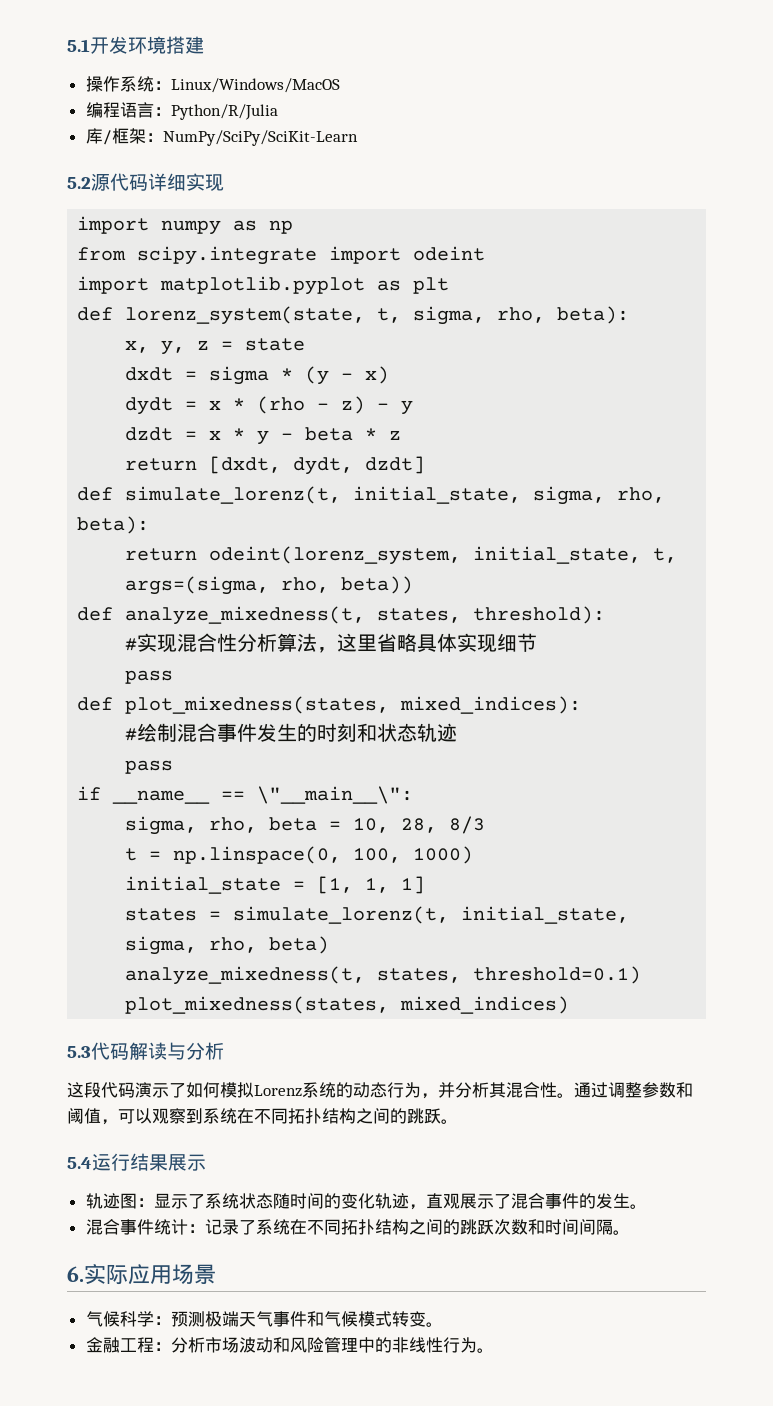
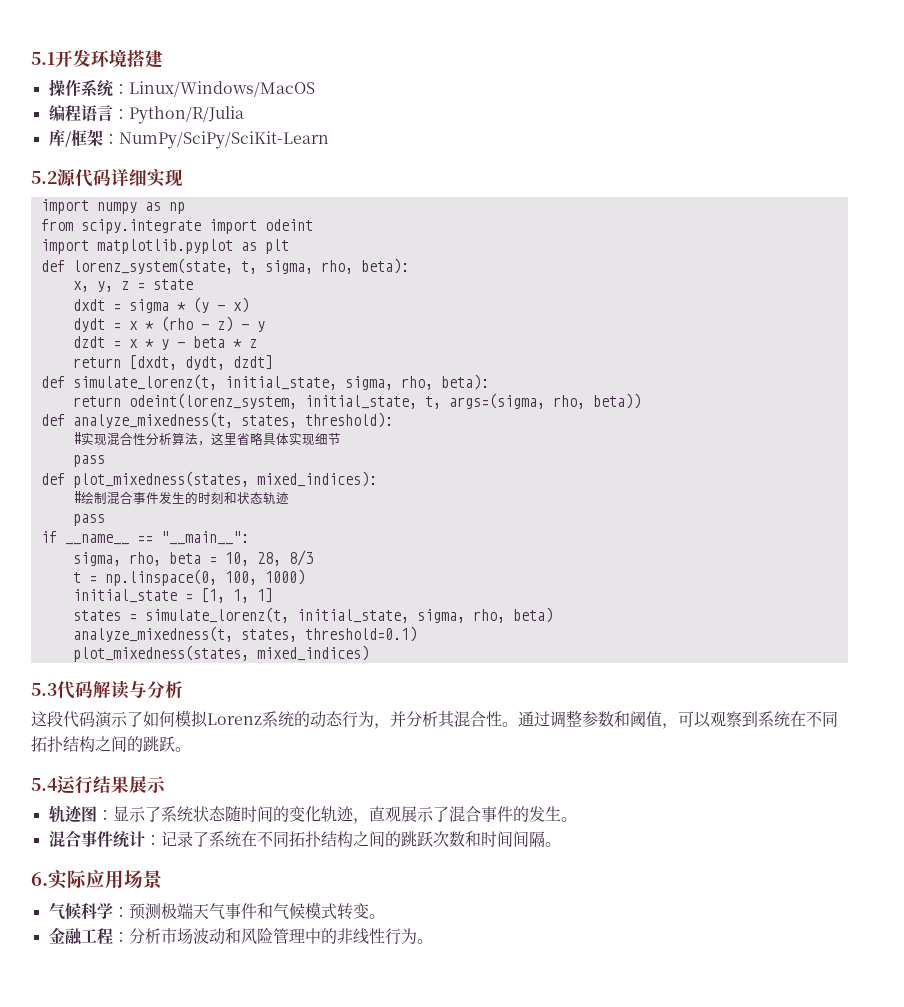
- if __name__ == \"__main__\":
+ if __name__ == "__main__":

